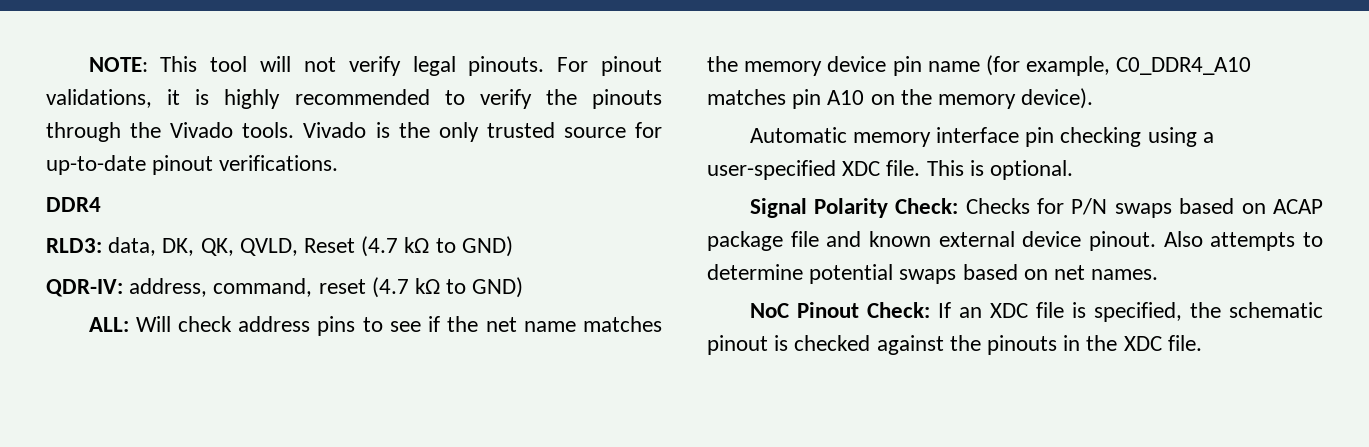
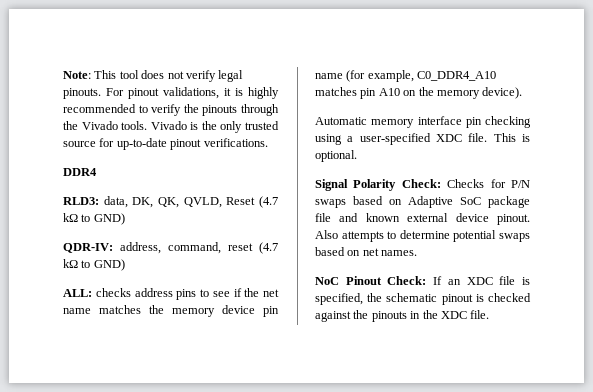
- NOTE: This tool will not verify legal pinouts.
+ Note: This tool does not verify legal pinouts.
- ALL: Will check address pins to see if the net name matches the memory device pin name (for example, C0_DDR4_A10 matches pin A10 on the memory device).
+ ALL: checks address pins to see if the net name matches the memory device pin name (for example, C0_DDR4_A10 matches pin A10 on the memory device).
- Signal Polarity Check: Checks for P/N swaps based on ACAP package file and known external device pinout.
+ Signal Polarity Check: Checks for P/N swaps based on Adaptive SoC package file and known external device pinout.

